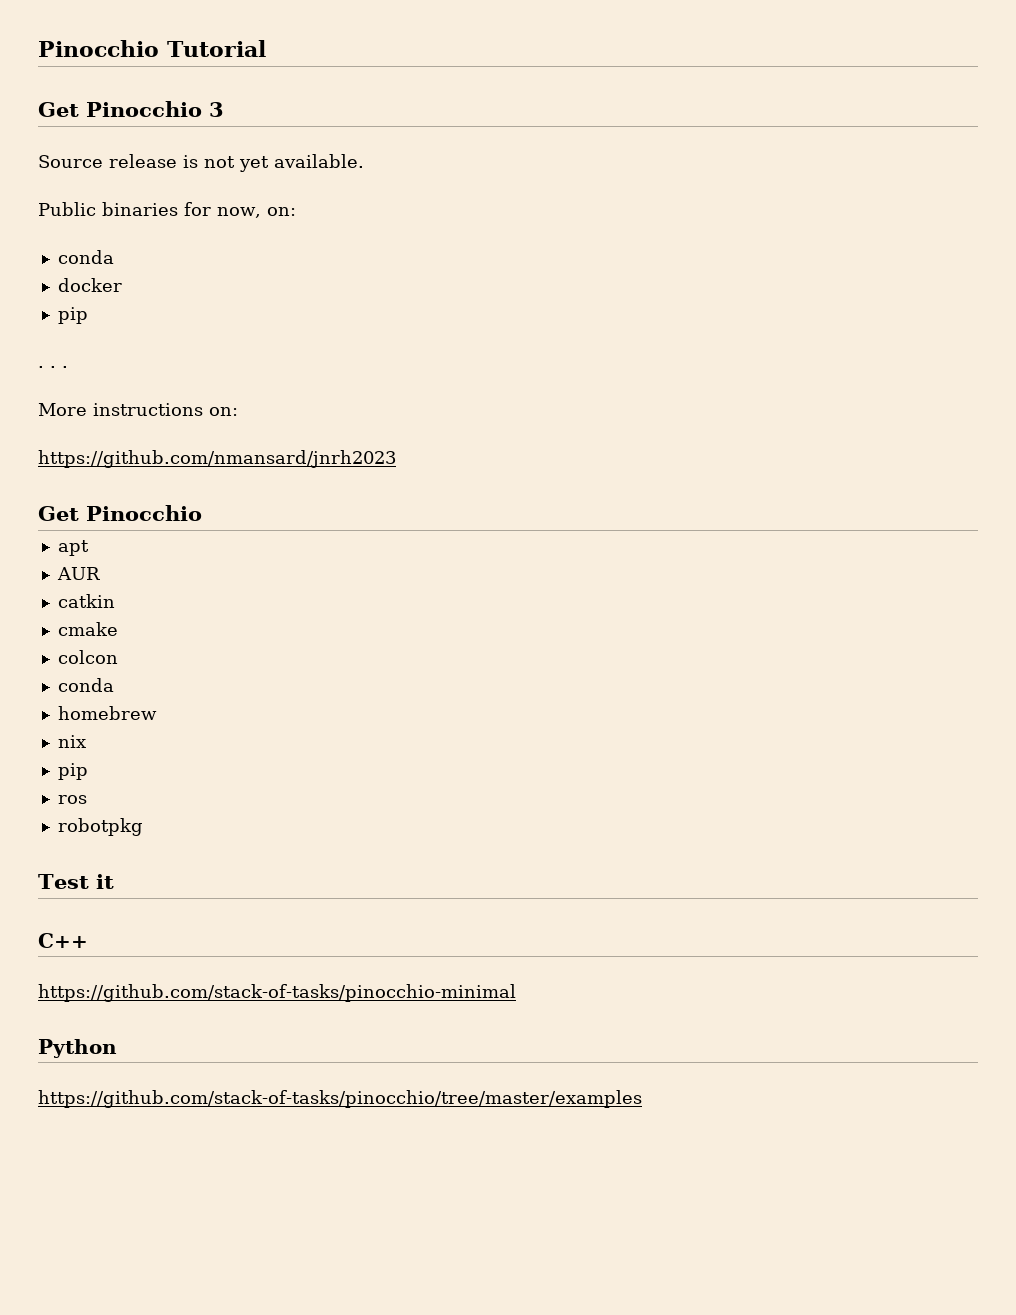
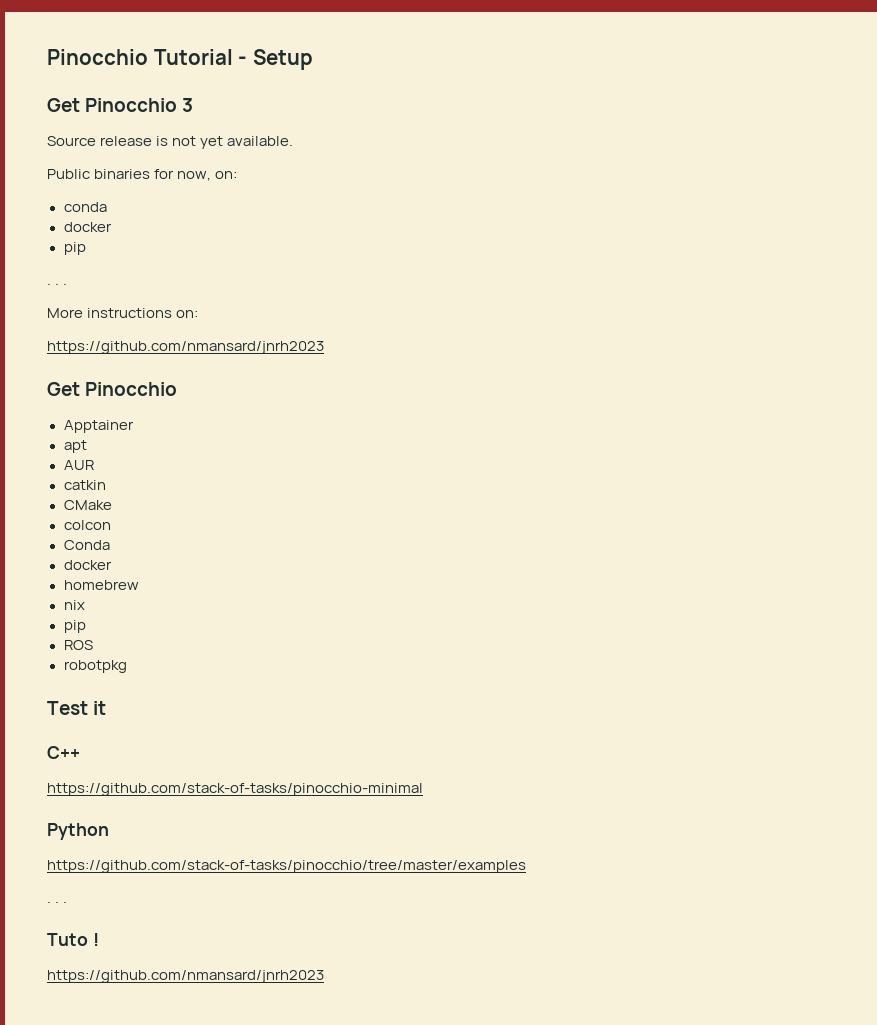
- Pinocchio Tutorial
+ Pinocchio Tutorial - Setup
+ Apptainer
- cmake
+ CMake
  colcon
- conda
+ Conda
+ docker
- ros
+ ROS
  https://github.com/stack-of-tasks/pinocchio/tree/master/examples
+ . . .
+ Tuto !
+ https://github.com/nmansard/jnrh2023

